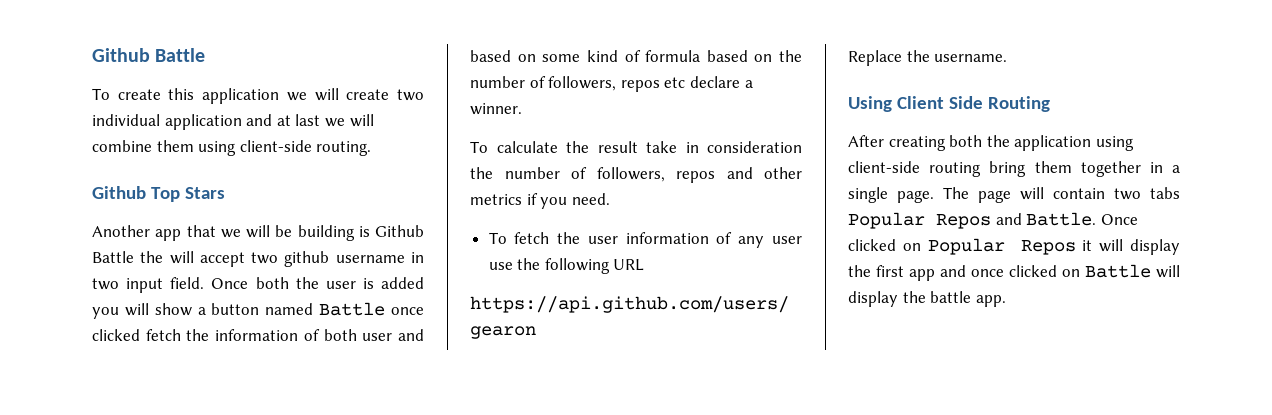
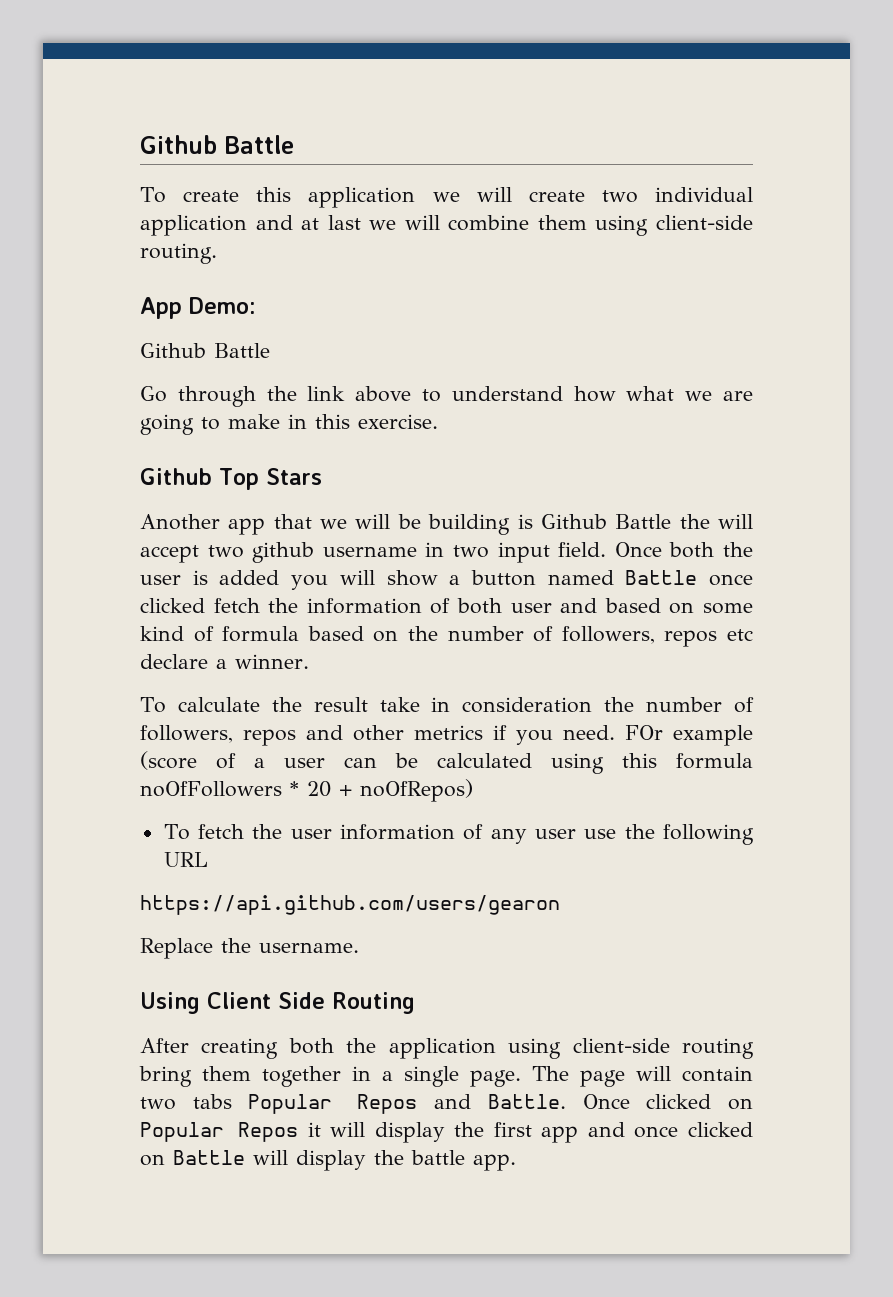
+ App Demo:
+ Github Battle
+ Go through the link above to understand how what we are going to make in this exercise.
+ FOr example (score of a user can be calculated using this formula noOfFollowers * 20 + noOfRepos)

